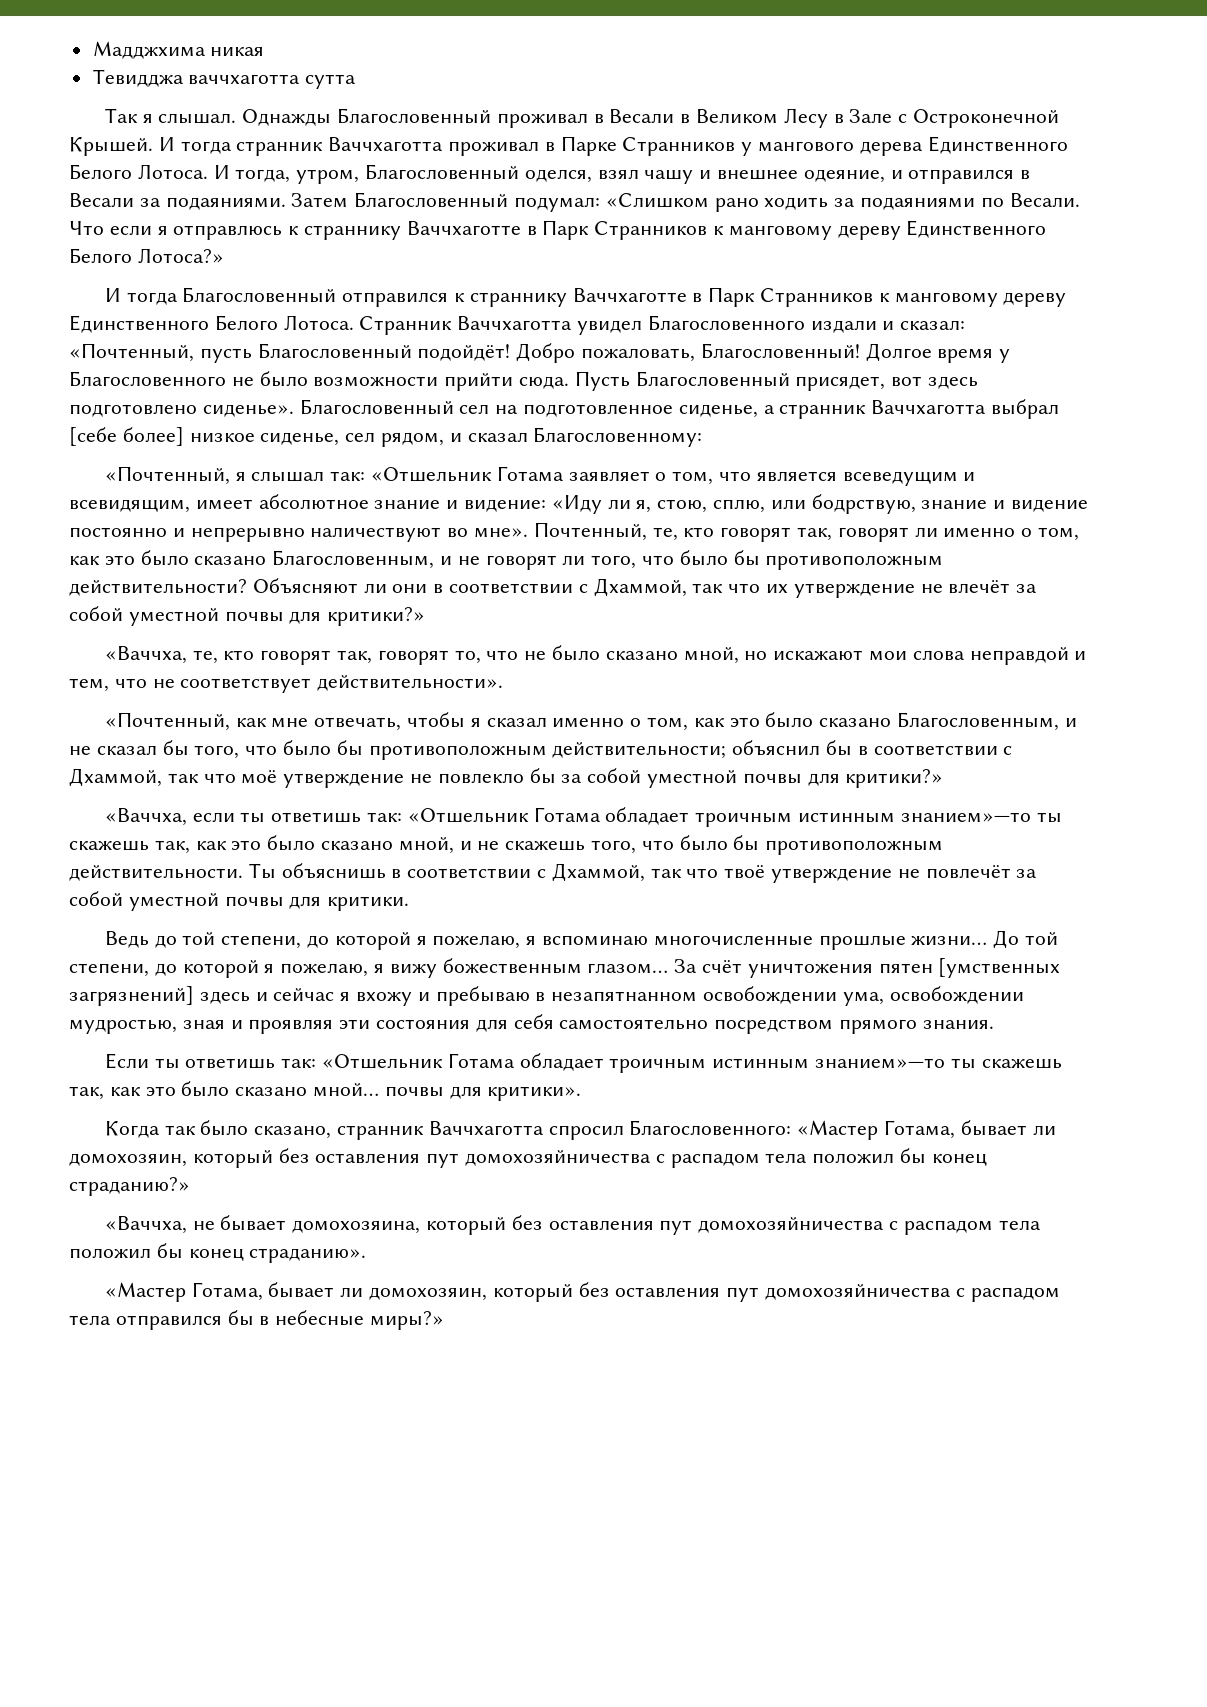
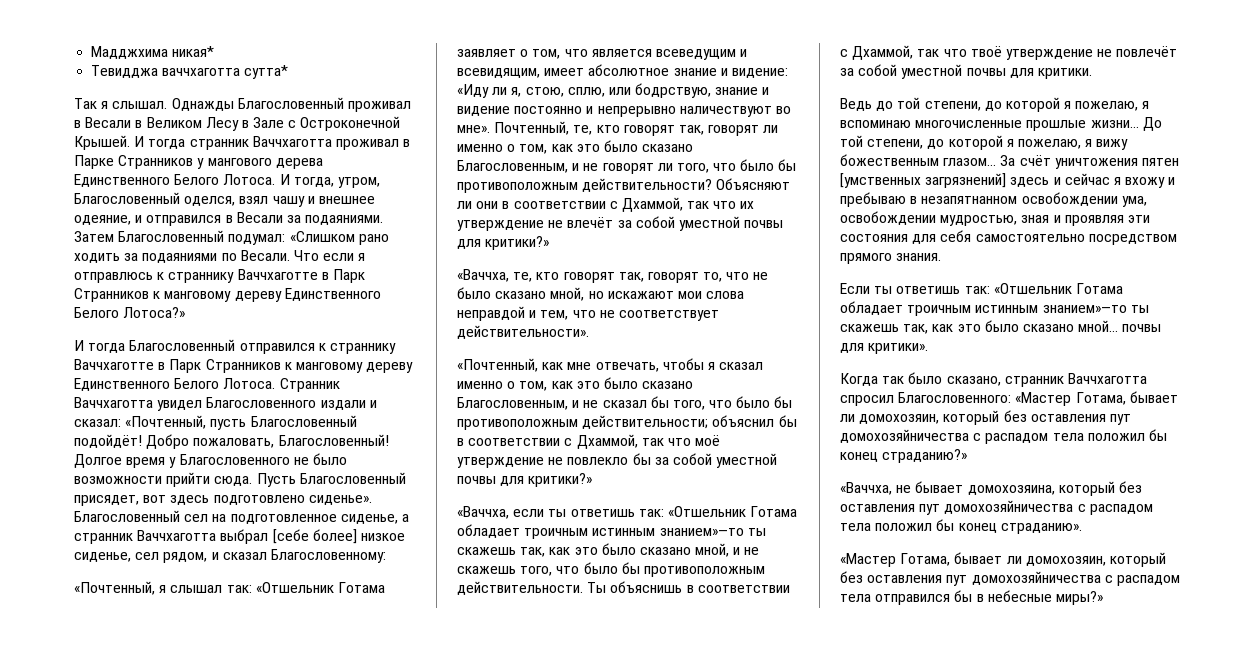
- Мадджхима никая
+ Мадджхима никая*
- Тевидджа ваччхаготта сутта
+ Тевидджа ваччхаготта сутта*

